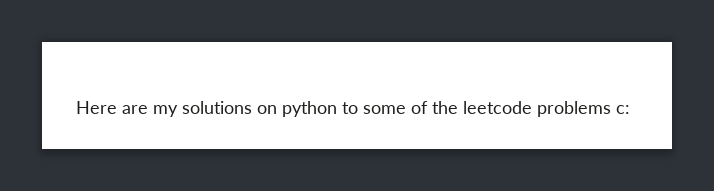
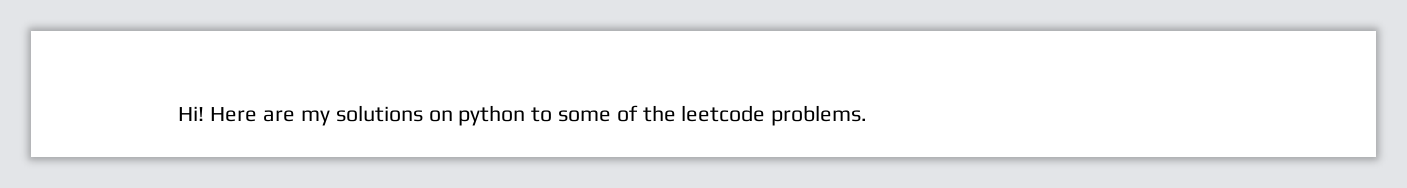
+ Hi!
- Here are my solutions on python to some of the leetcode problems c:
+ Here are my solutions on python to some of the leetcode problems.

